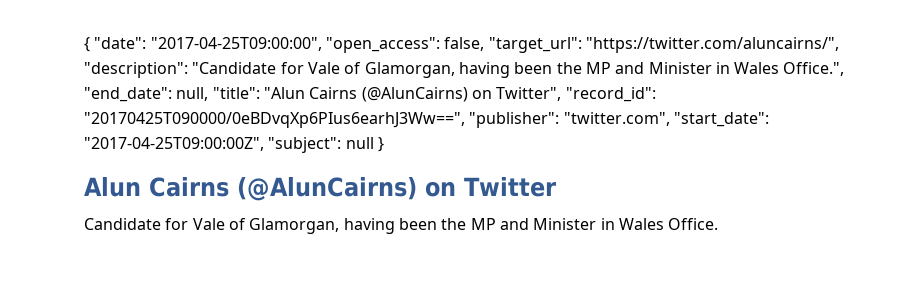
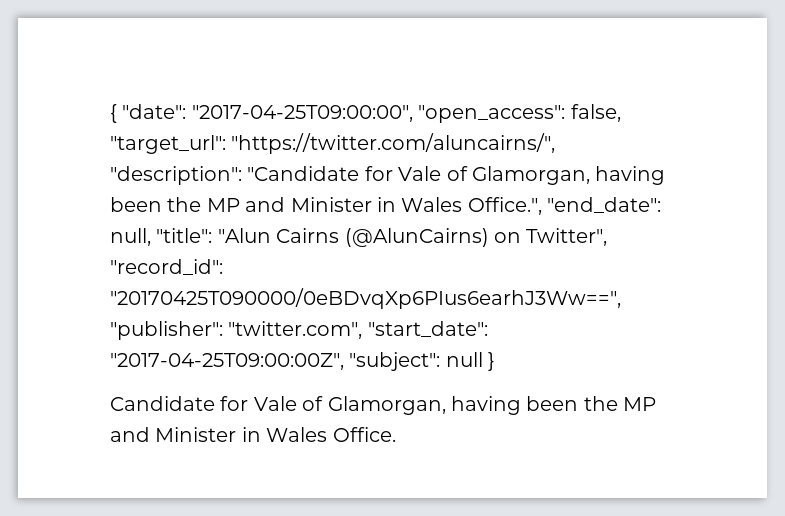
- Alun Cairns (@AlunCairns) on Twitter

